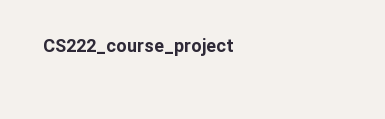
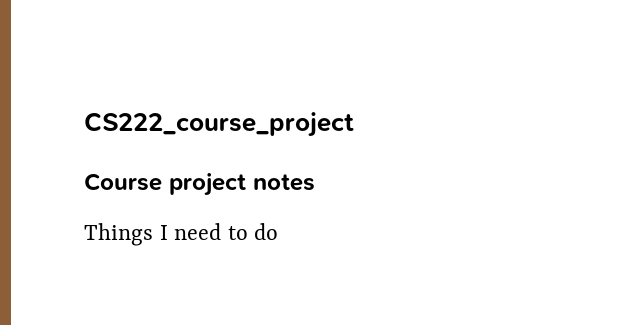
+ Course project notes
+ Things I need to do

